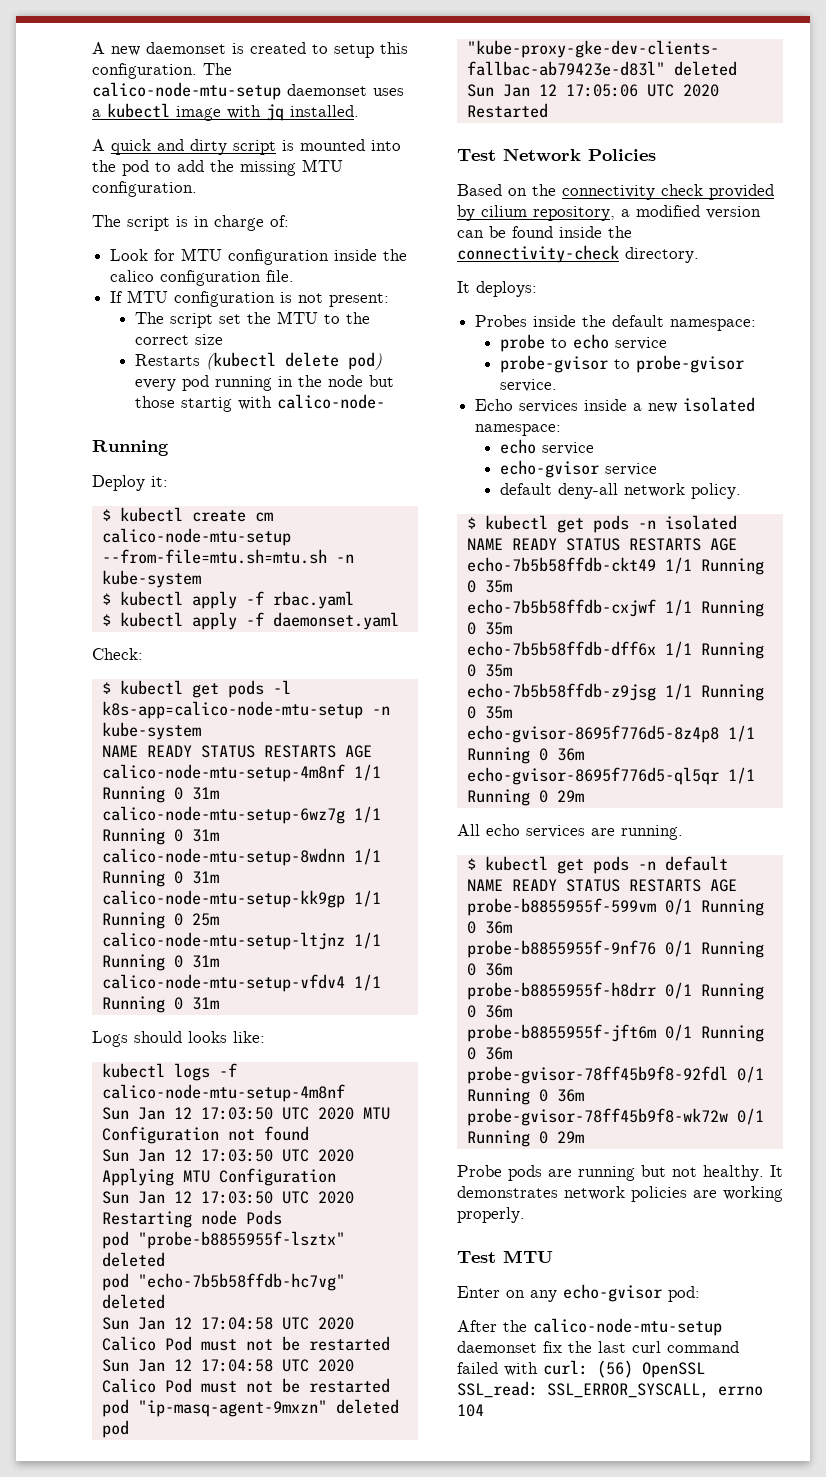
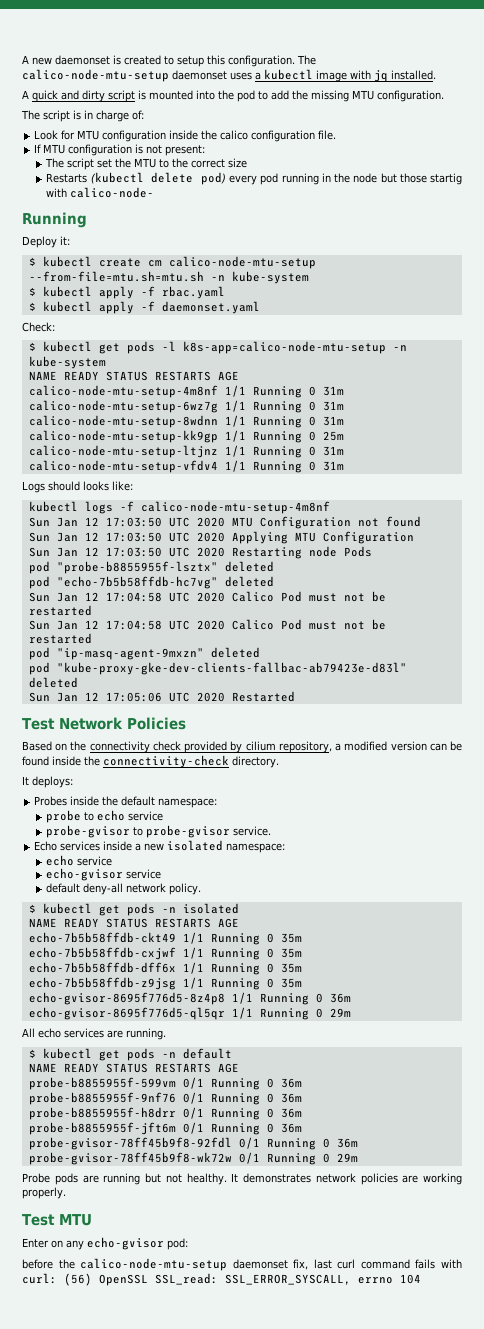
- After the calico-node-mtu-setup daemonset fix the last curl command failed with curl: (56) OpenSSL SSL_read: SSL_ERROR_SYSCALL, errno 104
+ before the calico-node-mtu-setup daemonset fix, last curl command fails with curl: (56) OpenSSL SSL_read: SSL_ERROR_SYSCALL, errno 104

